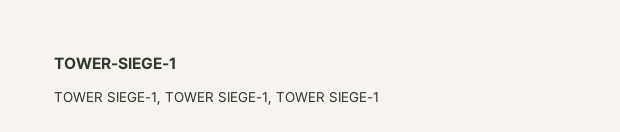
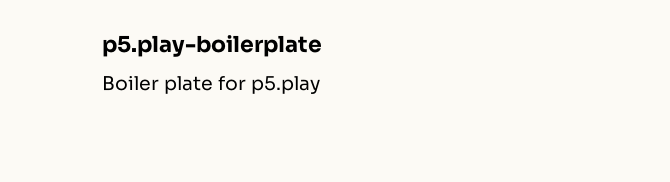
- TOWER-SIEGE-1
- TOWER SIEGE-1, TOWER SIEGE-1, TOWER SIEGE-1
+ p5.play-boilerplate
+ Boiler plate for p5.play

